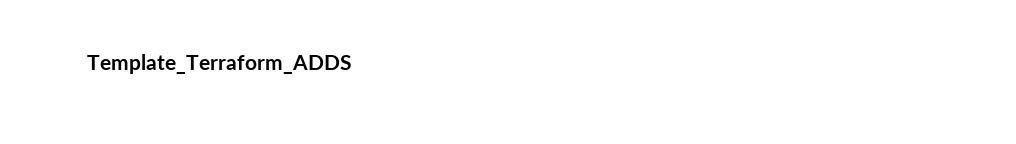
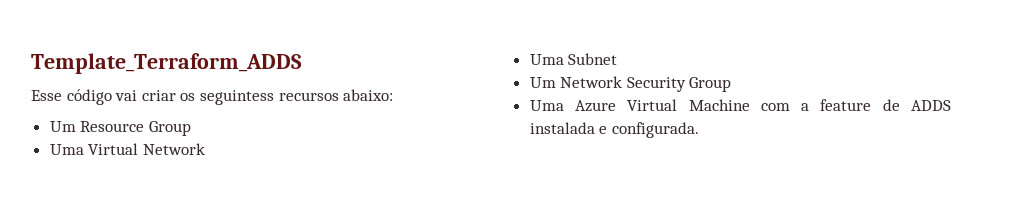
+ Esse código vai criar os seguintess recursos abaixo:
+ Um Resource Group
+ Uma Virtual Network
+ Uma Subnet
+ Um Network Security Group
+ Uma Azure Virtual Machine com a feature de ADDS instalada e configurada.

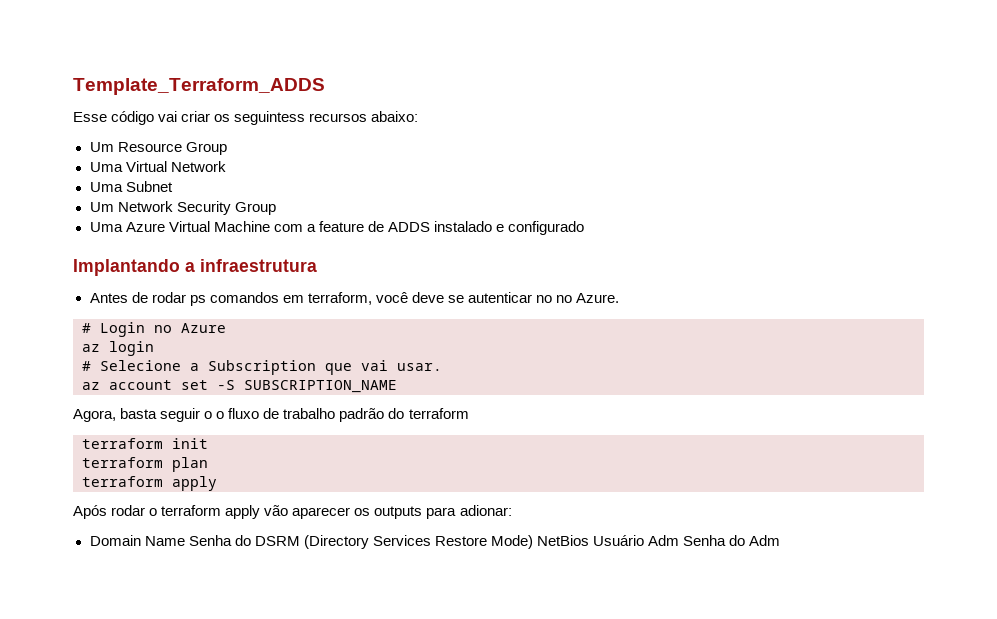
- Uma Azure Virtual Machine com a feature de ADDS instalada e configurada.
+ Uma Azure Virtual Machine com a feature de ADDS instalado e configurado
+ Implantando a infraestrutura
+ Antes de rodar ps comandos em terraform, você deve se autenticar no no Azure.
+ # Login no Azure
+ az login
+ # Selecione a Subscription que vai usar.
+ az account set -S SUBSCRIPTION_NAME
+ Agora, basta seguir o o fluxo de trabalho padrão do terraform
+ terraform init
+ terraform plan
+ terraform apply
+ Após rodar o terraform apply vão aparecer os outputs para adionar:
+ Domain Name Senha do DSRM (Directory Services Restore Mode) NetBios Usuário Adm Senha do Adm

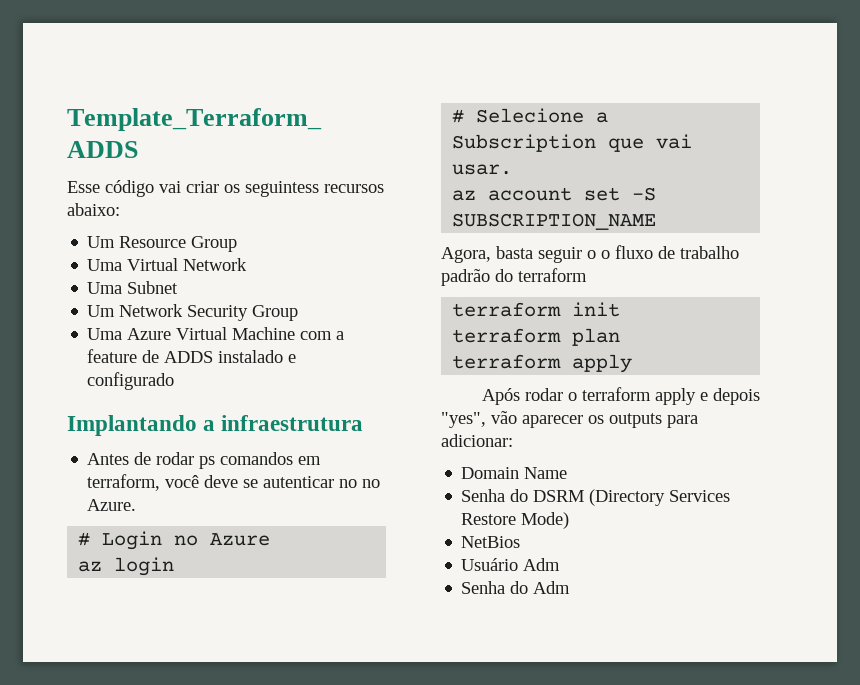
- Após rodar o terraform apply vão aparecer os outputs para adionar:
+ Após rodar o terraform apply e depois "yes", vão aparecer os outputs para adicionar:
- Domain Name Senha do DSRM (Directory Services Restore Mode) NetBios Usuário Adm Senha do Adm
+ Domain Name
+ Senha do DSRM (Directory Services Restore Mode)
+ NetBios
+ Usuário Adm
+ Senha do Adm

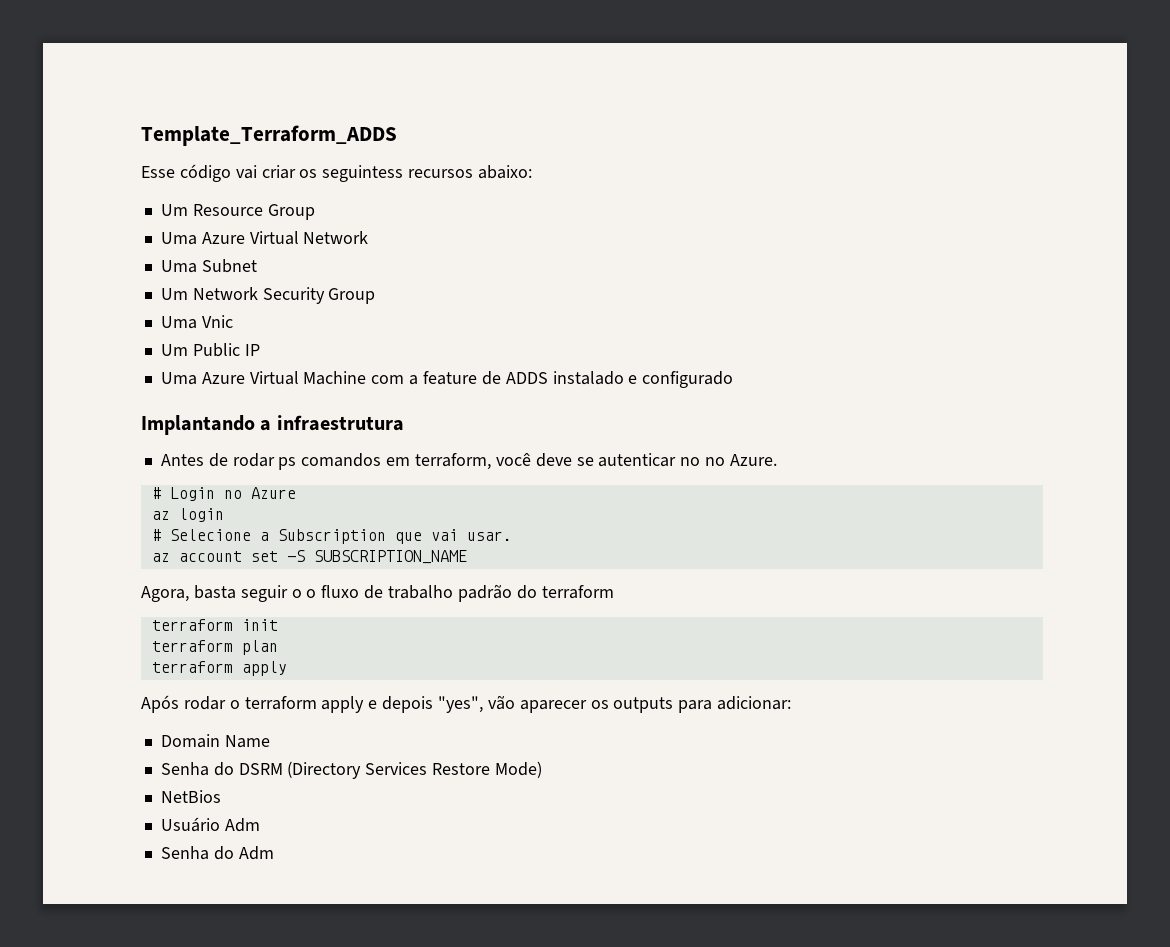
- Uma Virtual Network
+ Uma Azure Virtual Network
+ Uma Vnic
+ Um Public IP

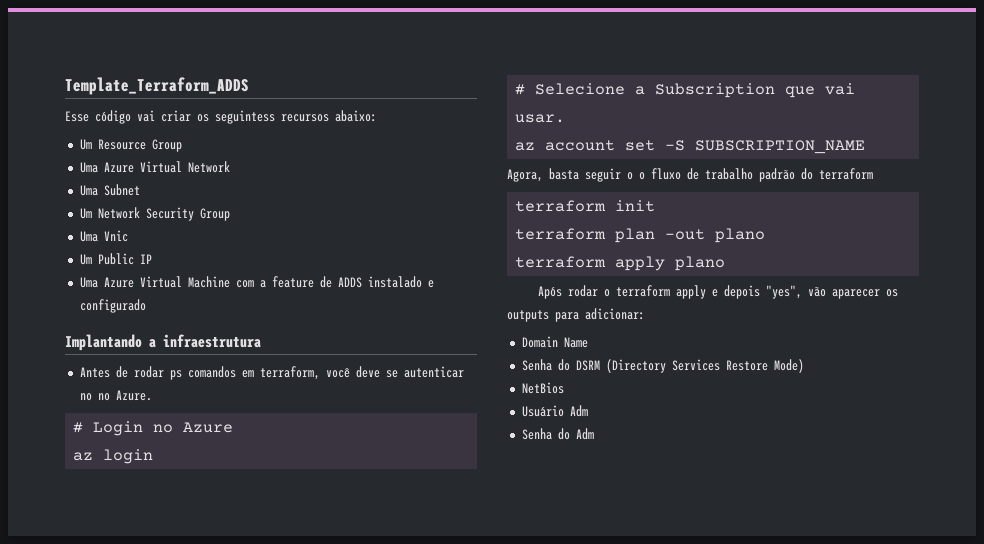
- terraform plan
- terraform apply
+ terraform plan -out plano
+ terraform apply plano

